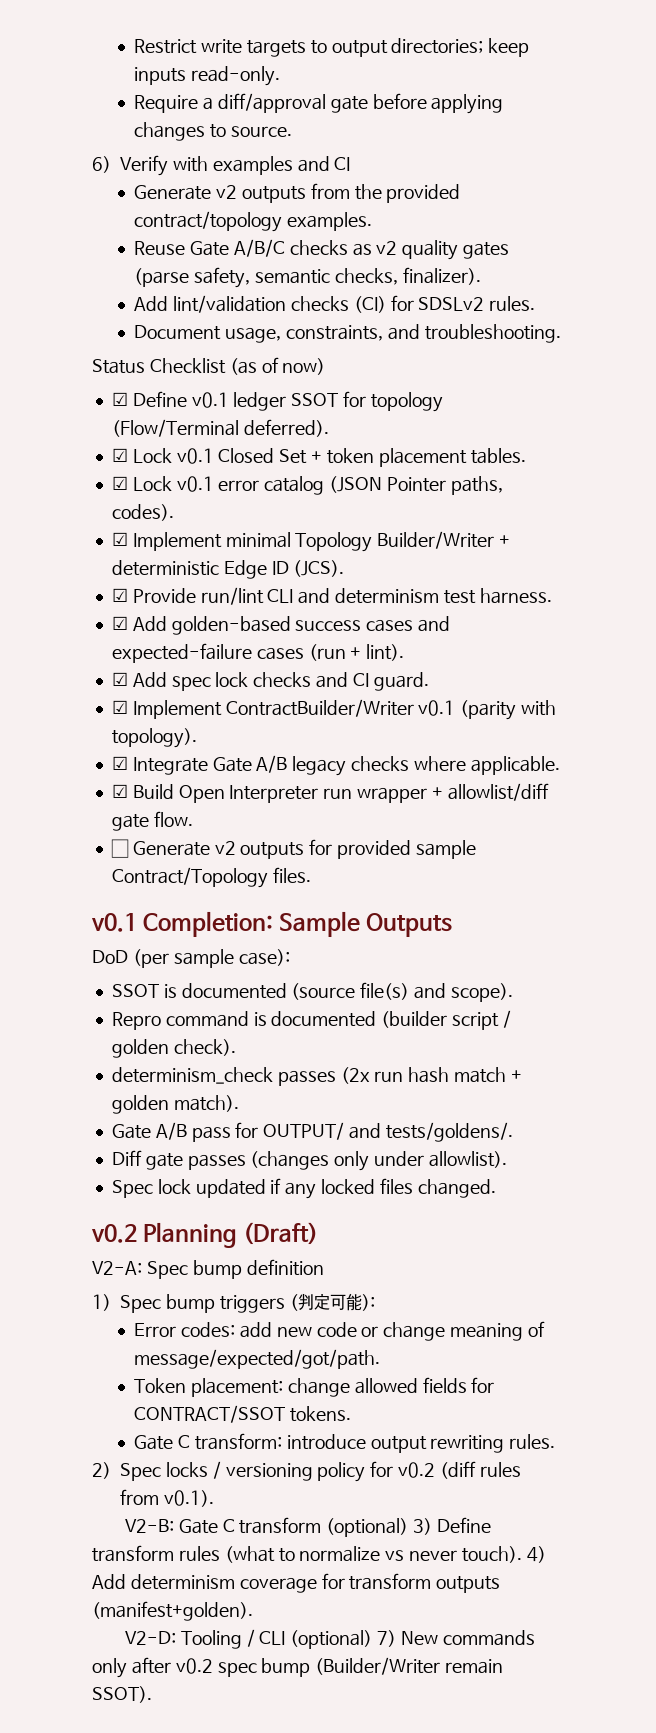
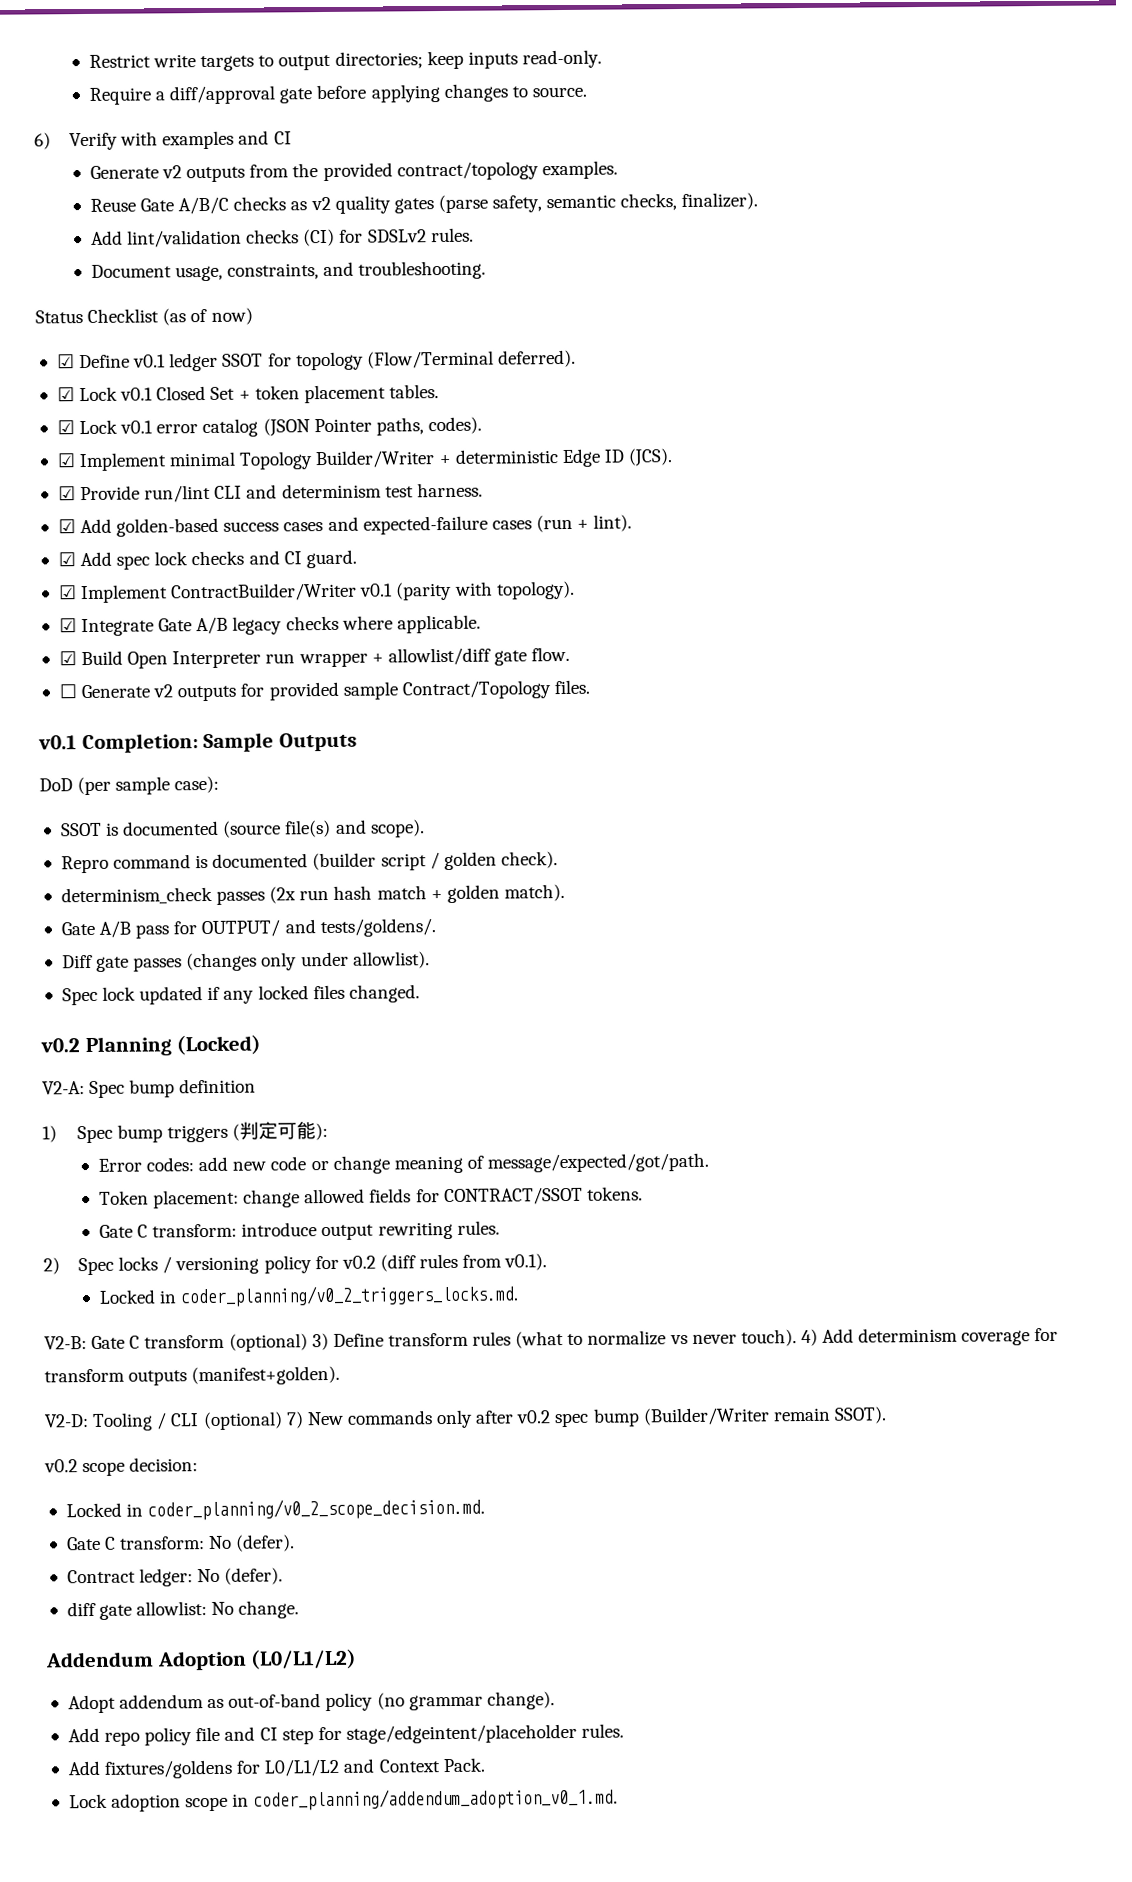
- v0.2 Planning (Draft)
+ v0.2 Planning (Locked)
+ Locked in coder_planning/v0_2_triggers_locks.md.
+ v0.2 scope decision:
+ Locked in coder_planning/v0_2_scope_decision.md.
+ Gate C transform: No (defer).
+ Contract ledger: No (defer).
+ diff gate allowlist: No change.
+ Addendum Adoption (L0/L1/L2)
+ Adopt addendum as out-of-band policy (no grammar change).
+ Add repo policy file and CI step for stage/edgeintent/placeholder rules.
+ Add fixtures/goldens for L0/L1/L2 and Context Pack.
+ Lock adoption scope in coder_planning/addendum_adoption_v0_1.md.

